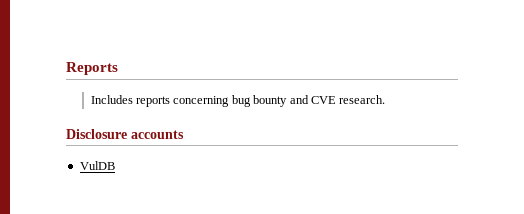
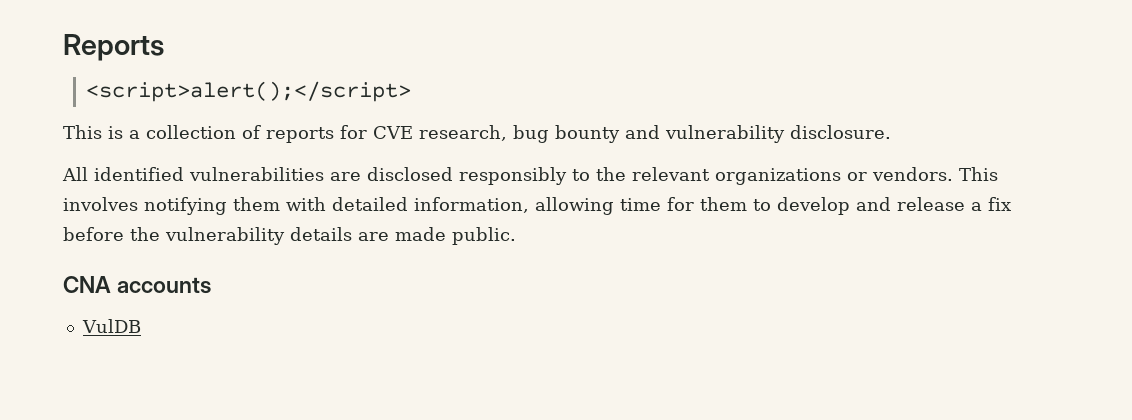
- Includes reports concerning bug bounty and CVE research.
- Disclosure accounts
+ <script>alert();</script>
+ This is a collection of reports for CVE research, bug bounty and vulnerability disclosure.
+ All identified vulnerabilities are disclosed responsibly to the relevant organizations or vendors. This involves notifying them with detailed information, allowing time for them to develop and release a fix before the vulnerability details are made public.
+ CNA accounts

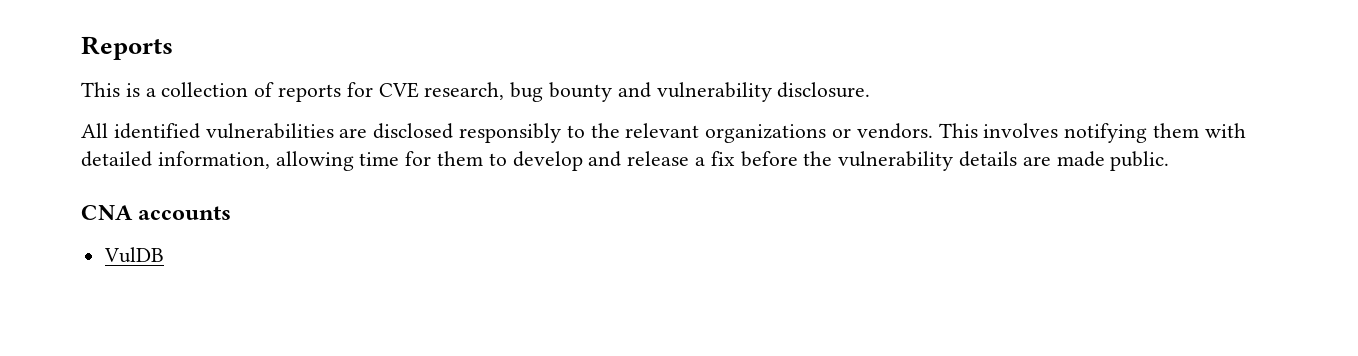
- <script>alert();</script>

